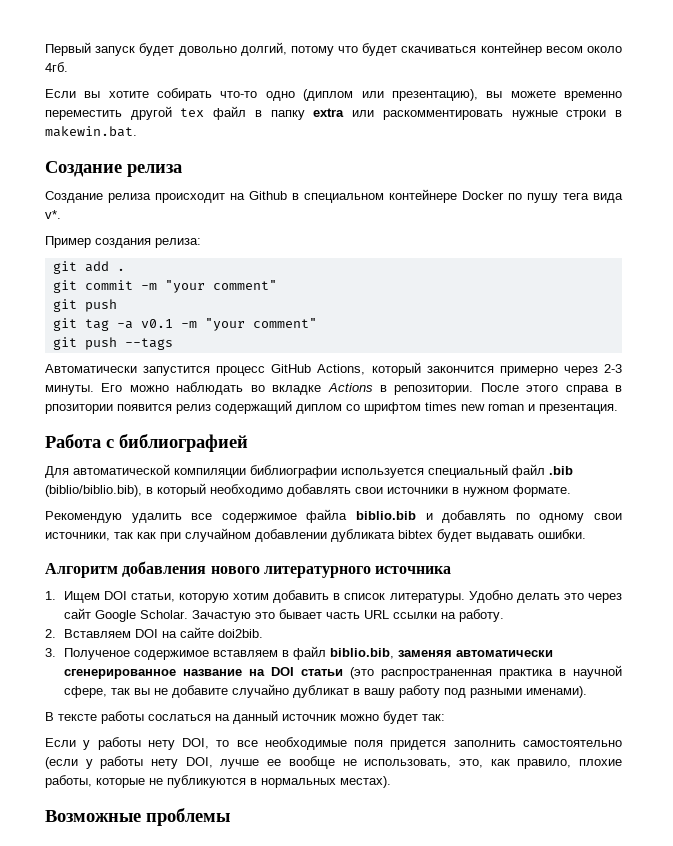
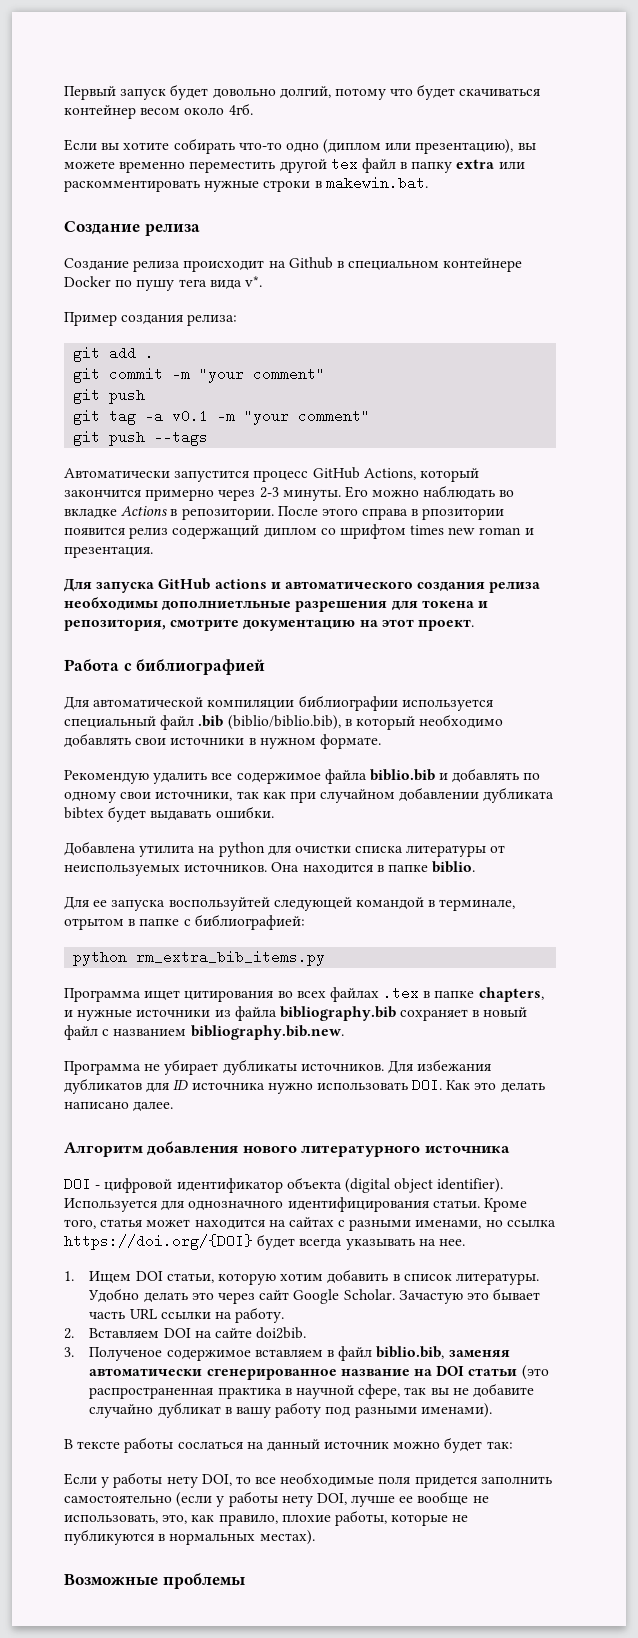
+ Для запуска GitHub actions и автоматического создания релиза необходимы дополниетльные разрешения для токена и репозитория, смотрите документацию на этот проект.
+ Добавлена утилита на python для очистки списка литературы от неиспользуемых источников. Она находится в папке biblio.
+ Для ее запуска воспользуйтей следующей командой в терминале, отрытом в папке с библиографией:
+ python rm_extra_bib_items.py
+ Программа ищет цитирования во всех файлах .tex в папке chapters, и нужные источники из файла bibliography.bib сохраняет в новый файл с названием bibliography.bib.new.
+ Программа не убирает дубликаты источников. Для избежания дубликатов для ID источника нужно использовать DOI. Как это делать написано далее.
+ DOI - цифровой идентификатор объекта (digital object identifier). Используется для однозначного идентифицирования статьи. Кроме того, статья может находится на сайтах с разными именами, но ссылка https://doi.org/{DOI} будет всегда указывать на нее.

